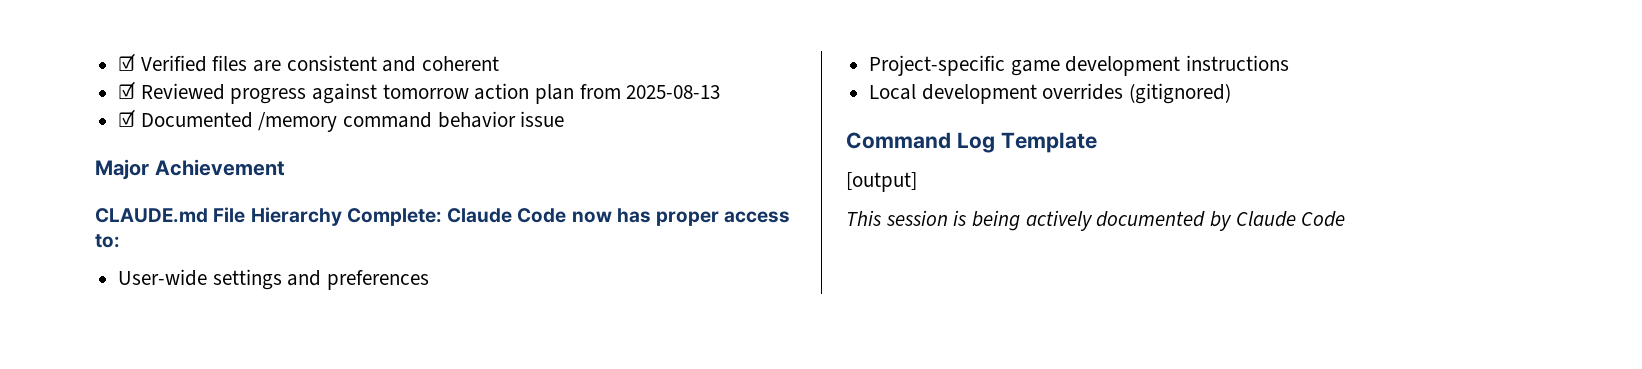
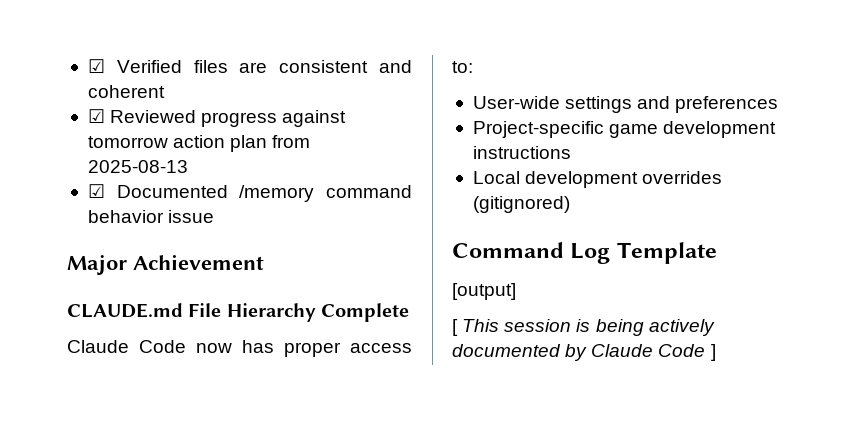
- CLAUDE.md File Hierarchy Complete: Claude Code now has proper access to:
+ CLAUDE.md File Hierarchy Complete
+ Claude Code now has proper access to:
- This session is being actively documented by Claude Code
+ [ This session is being actively documented by Claude Code ]

